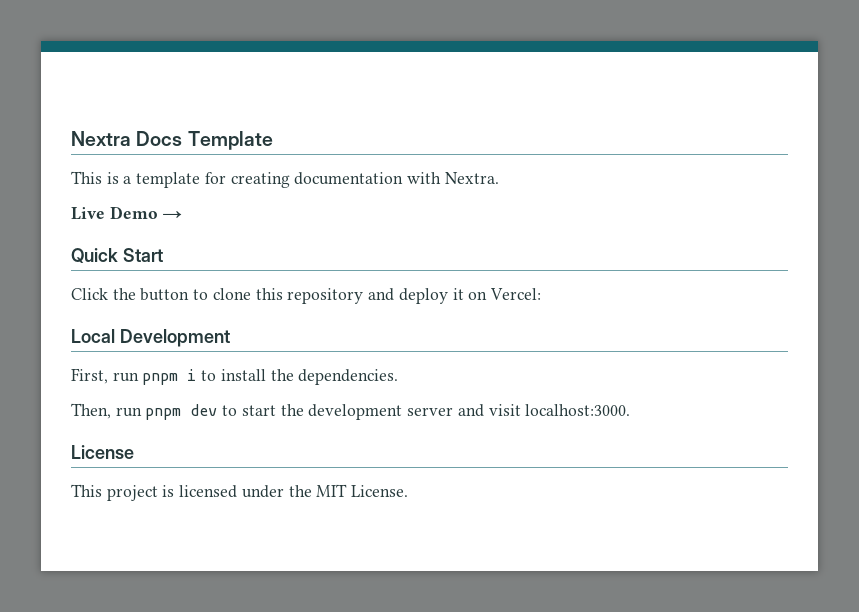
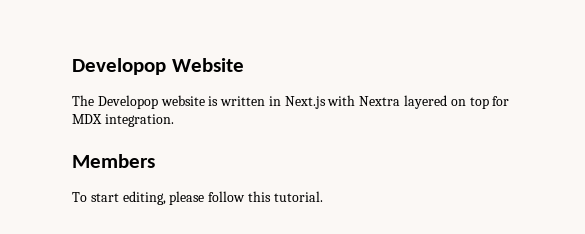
- Nextra Docs Template
- This is a template for creating documentation with Nextra.
- Live Demo →
- Quick Start
- Click the button to clone this repository and deploy it on Vercel:
- Local Development
- First, run pnpm i to install the dependencies.
- Then, run pnpm dev to start the development server and visit localhost:3000.
- License
- This project is licensed under the MIT License.
+ Developop Website
+ The Developop website is written in Next.js with Nextra layered on top for MDX integration.
+ Members
+ To start editing, please follow this tutorial.

